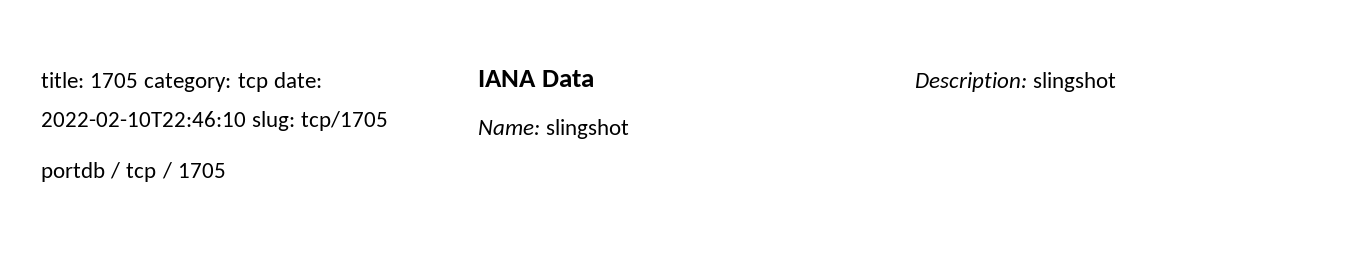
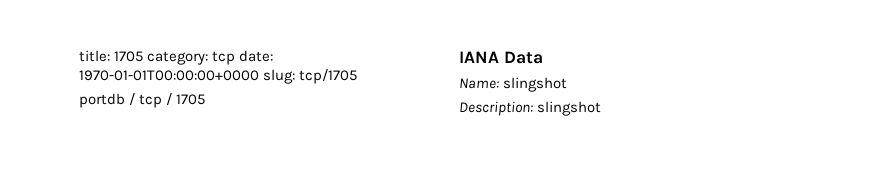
- title: 1705 category: tcp date: 2022-02-10T22:46:10 slug: tcp/1705
+ title: 1705 category: tcp date: 1970-01-01T00:00:00+0000 slug: tcp/1705

